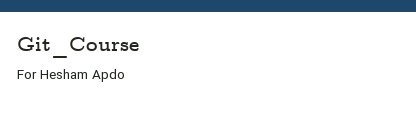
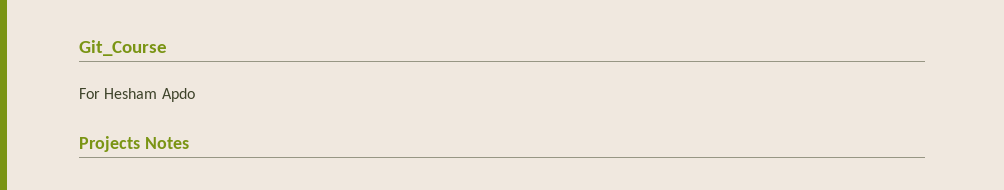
+ Projects Notes

